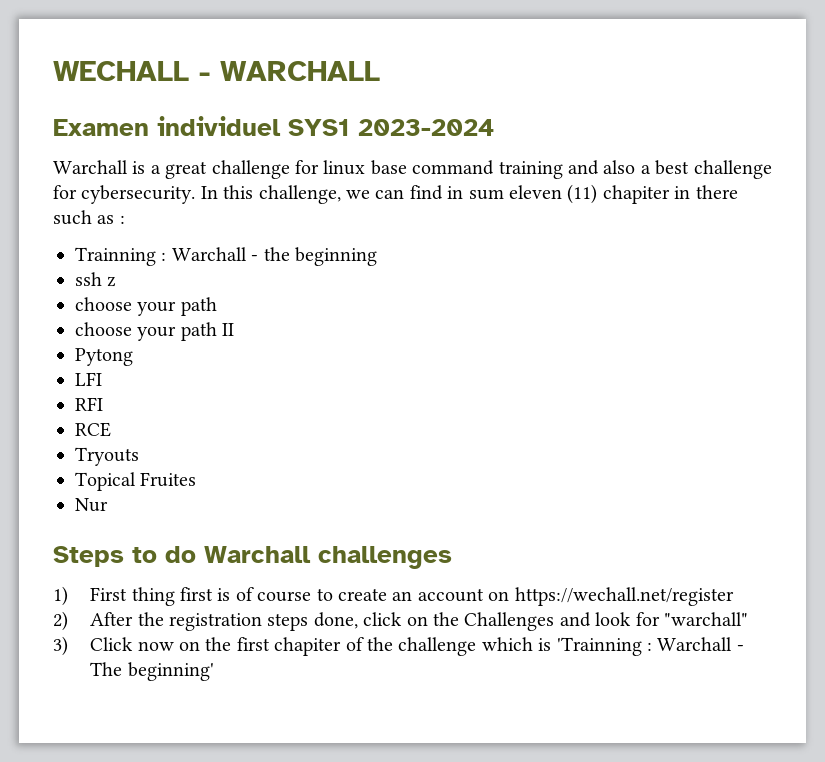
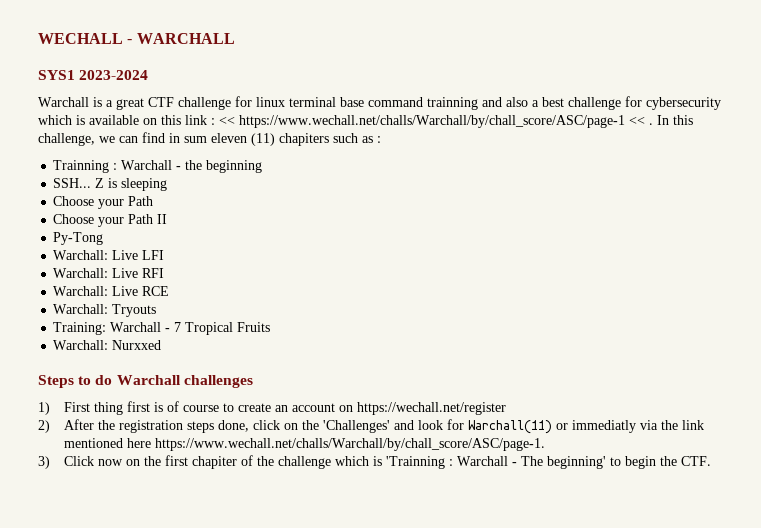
- Examen individuel SYS1 2023-2024
+ SYS1 2023-2024
- Warchall is a great challenge for linux base command training and also a best challenge for cybersecurity.
+ Warchall is a great CTF challenge for linux terminal base command trainning and also a best challenge for cybersecurity which is available on this link : << https://www.wechall.net/challs/Warchall/by/chall_score/ASC/page-1 << .
- In this challenge, we can find in sum eleven (11) chapiter in there such as :
+ In this challenge, we can find in sum eleven (11) chapiters such as :
- ssh z
- choose your path
- choose your path II
- Pytong
- LFI
+ SSH... Z is sleeping
+ Choose your Path
+ Choose your Path II
+ Py-Tong
+ Warchall: Live LFI
- RFI
+ Warchall: Live RFI
- RCE
+ Warchall: Live RCE
- Tryouts
+ Warchall: Tryouts
- Topical Fruites
- Nur
+ Training: Warchall - 7 Tropical Fruits
+ Warchall: Nurxxed
- 2) After the registration steps done, click on the Challenges and look for "warchall"
+ 2) After the registration steps done, click on the 'Challenges' and look for Warchall(11) or immediatly via the link mentioned here https://www.wechall.net/challs/Warchall/by/chall_score/ASC/page-1.
- 3) Click now on the first chapiter of the challenge which is 'Trainning : Warchall - The beginning'
+ 3) Click now on the first chapiter of the challenge which is 'Trainning : Warchall - The beginning' to begin the CTF.

